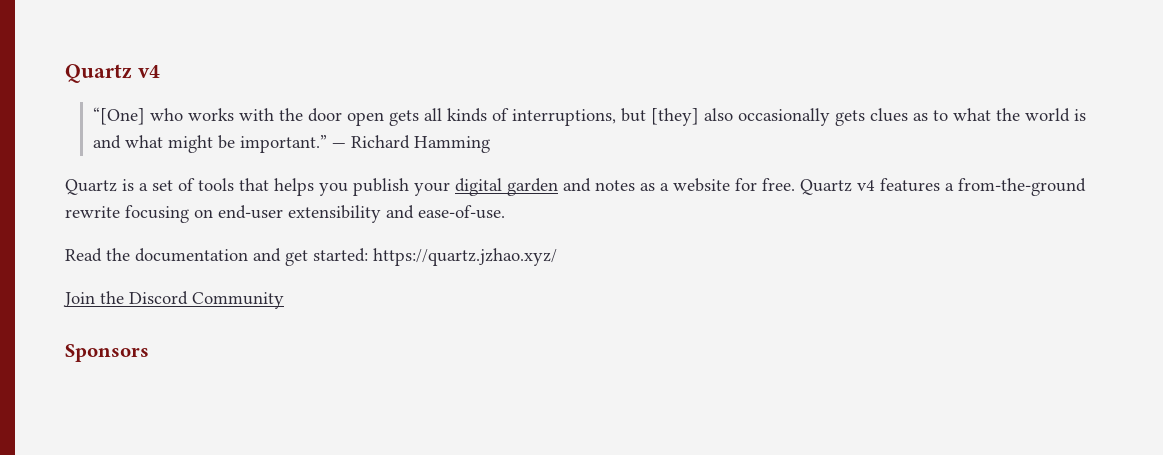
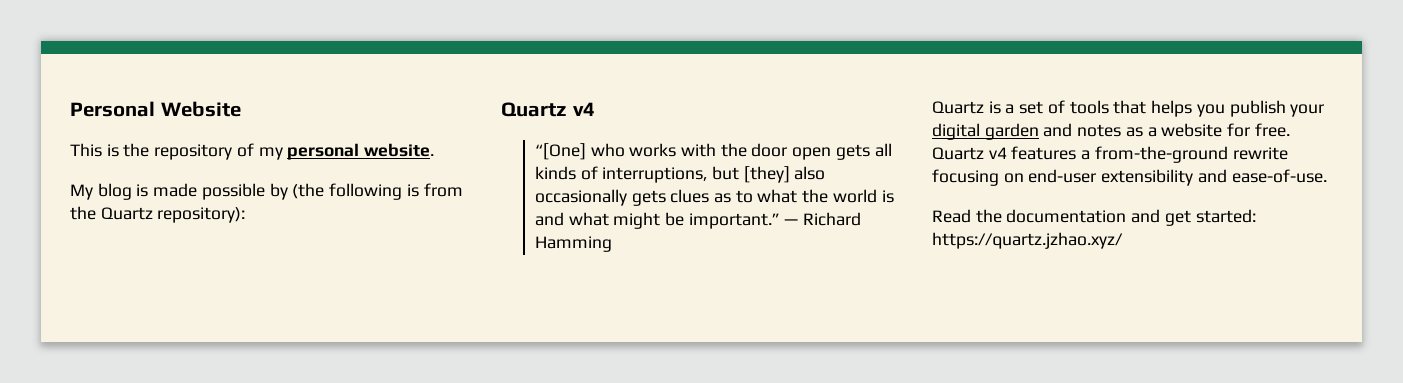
+ Personal Website
+ This is the repository of my personal website.
+ My blog is made possible by (the following is from the Quartz repository):
- Join the Discord Community
- Sponsors

